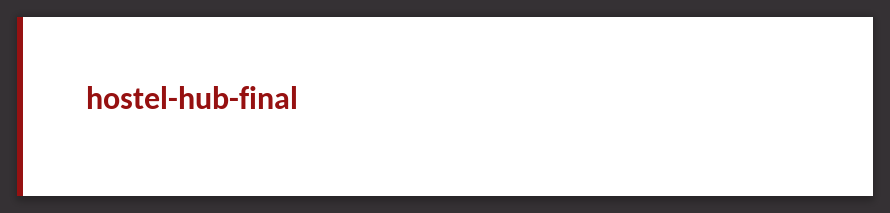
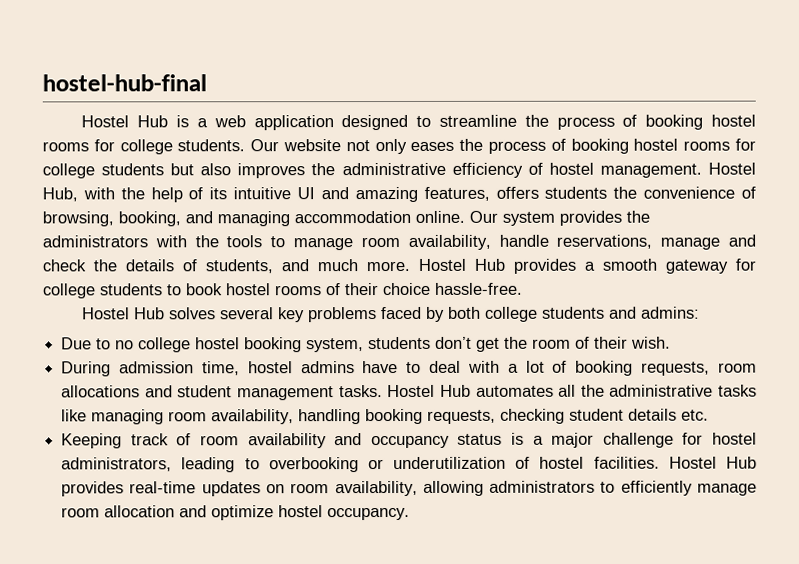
+ Hostel Hub is a web application designed to streamline the process of booking hostel rooms for college students. Our website not only eases the process of booking hostel rooms for college students but also improves the administrative efficiency of hostel management. Hostel Hub, with the help of its intuitive UI and amazing features, offers students the convenience of browsing, booking, and managing accommodation online. Our system provides the administrators with the tools to manage room availability, handle reservations, manage and check the details of students, and much more. Hostel Hub provides a smooth gateway for college students to book hostel rooms of their choice hassle-free.
+ Hostel Hub solves several key problems faced by both college students and admins:
+ Due to no college hostel booking system, students don’t get the room of their wish.
+ During admission time, hostel admins have to deal with a lot of booking requests, room allocations and student management tasks. Hostel Hub automates all the administrative tasks like managing room availability, handling booking requests, checking student details etc.
+ Keeping track of room availability and occupancy status is a major challenge for hostel administrators, leading to overbooking or underutilization of hostel facilities. Hostel Hub provides real-time updates on room availability, allowing administrators to efficiently manage room allocation and optimize hostel occupancy.

